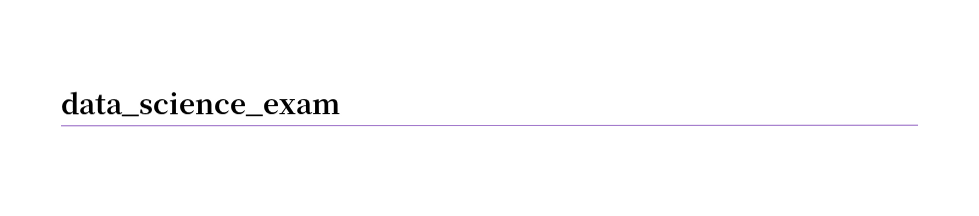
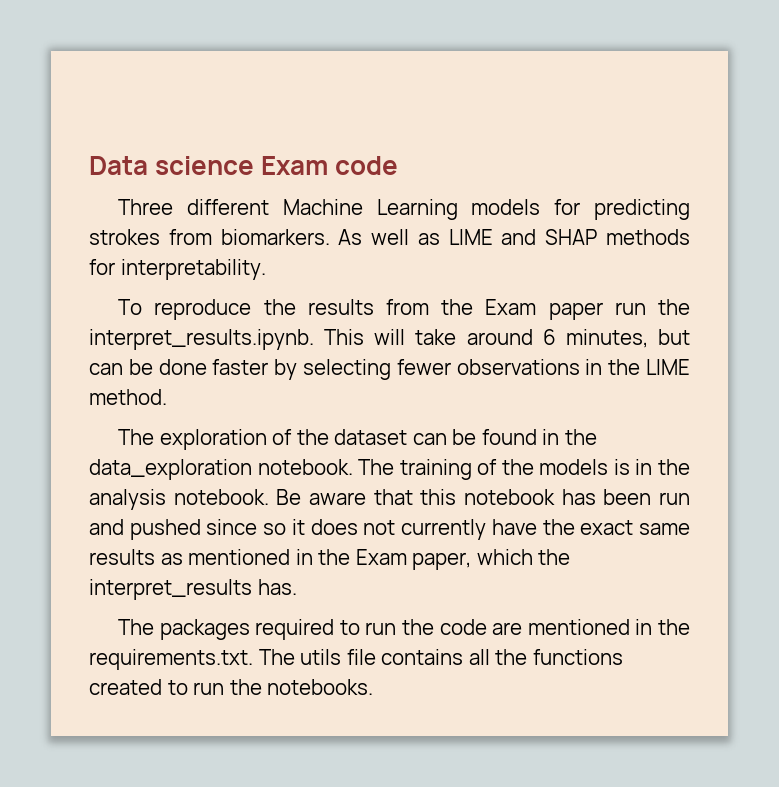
- data_science_exam
+ Data science Exam code
+ Three different Machine Learning models for predicting strokes from biomarkers. As well as LIME and SHAP methods for interpretability.
+ To reproduce the results from the Exam paper run the interpret_results.ipynb. This will take around 6 minutes, but can be done faster by selecting fewer observations in the LIME method.
+ The exploration of the dataset can be found in the data_exploration notebook. The training of the models is in the analysis notebook. Be aware that this notebook has been run and pushed since so it does not currently have the exact same results as mentioned in the Exam paper, which the interpret_results has.
+ The packages required to run the code are mentioned in the requirements.txt. The utils file contains all the functions created to run the notebooks.

